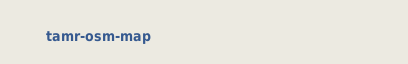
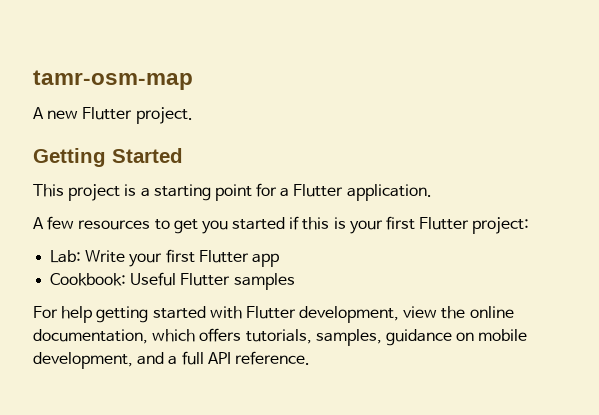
+ A new Flutter project.
+ Getting Started
+ This project is a starting point for a Flutter application.
+ A few resources to get you started if this is your first Flutter project:
+ Lab: Write your first Flutter app
+ Cookbook: Useful Flutter samples
+ For help getting started with Flutter development, view the online documentation, which offers tutorials, samples, guidance on mobile development, and a full API reference.

